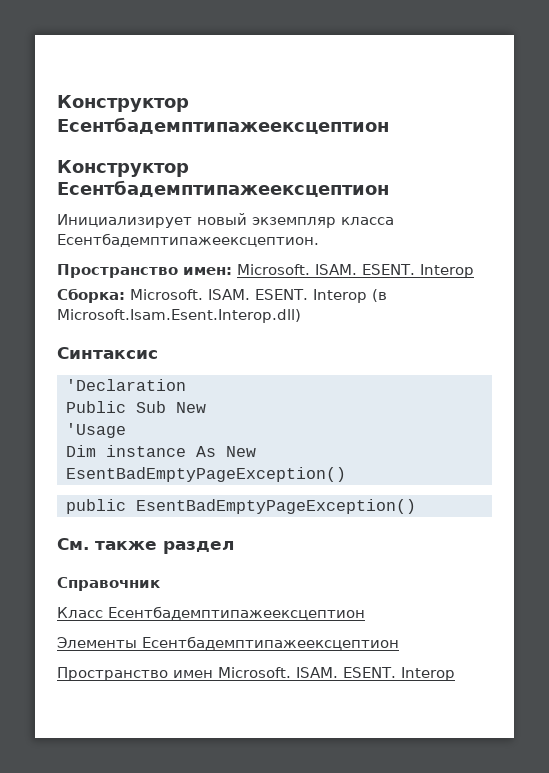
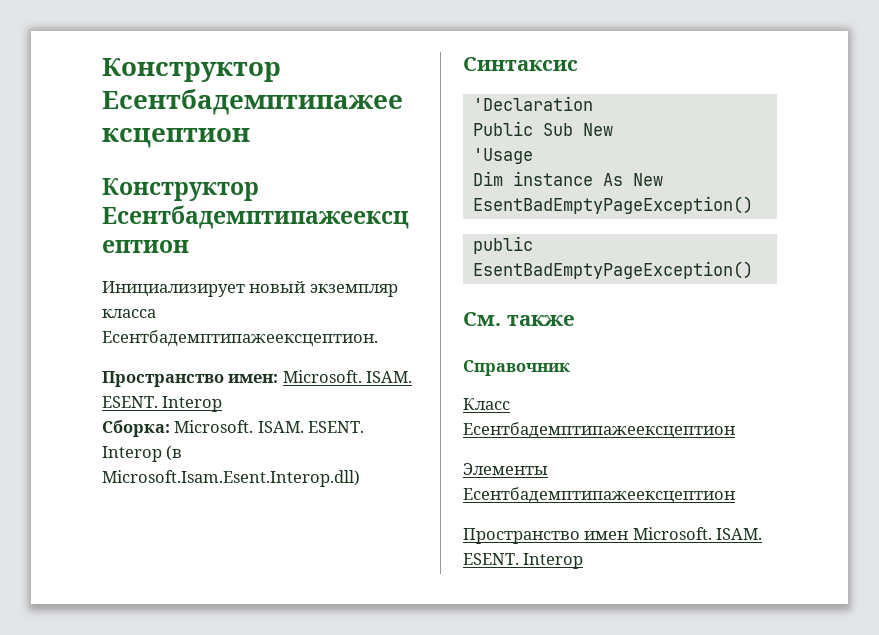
- См. также раздел
+ См. также

